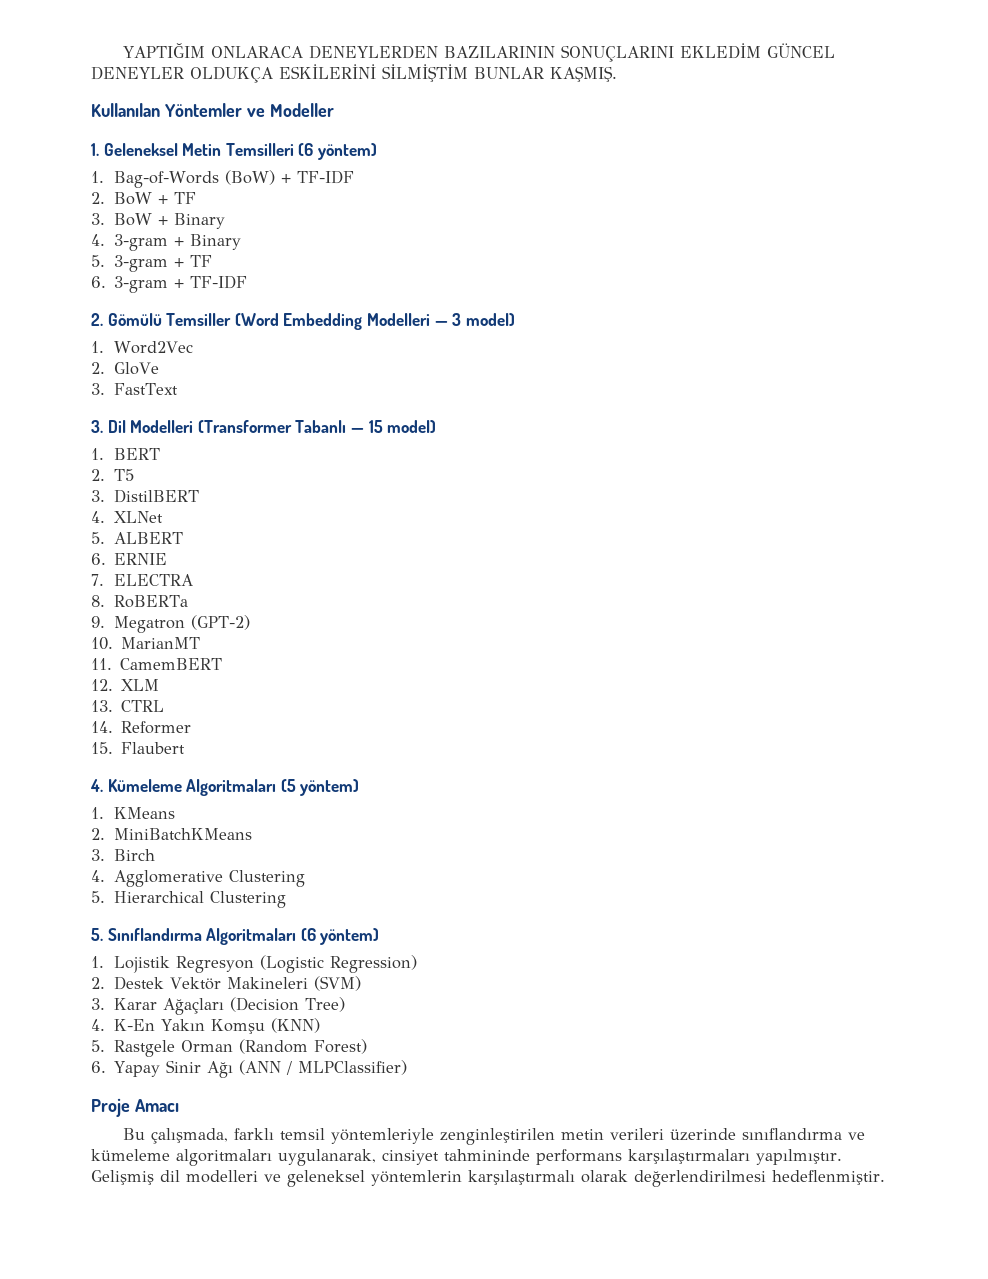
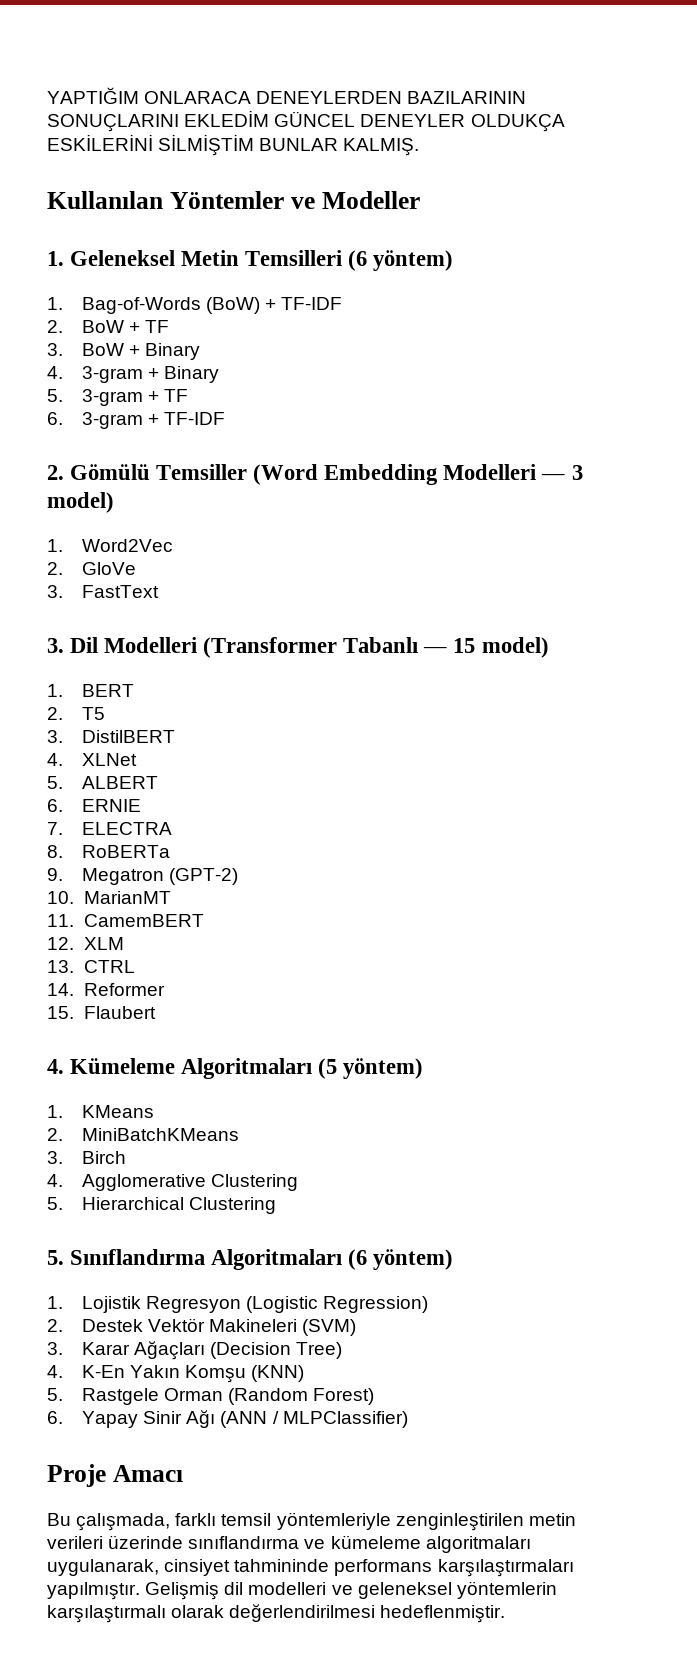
- YAPTIĞIM ONLARACA DENEYLERDEN BAZILARININ SONUÇLARINI EKLEDİM GÜNCEL DENEYLER OLDUKÇA ESKİLERİNİ SİLMİŞTİM BUNLAR KAŞMIŞ.
+ YAPTIĞIM ONLARACA DENEYLERDEN BAZILARININ SONUÇLARINI EKLEDİM GÜNCEL DENEYLER OLDUKÇA ESKİLERİNİ SİLMİŞTİM BUNLAR KALMIŞ.

